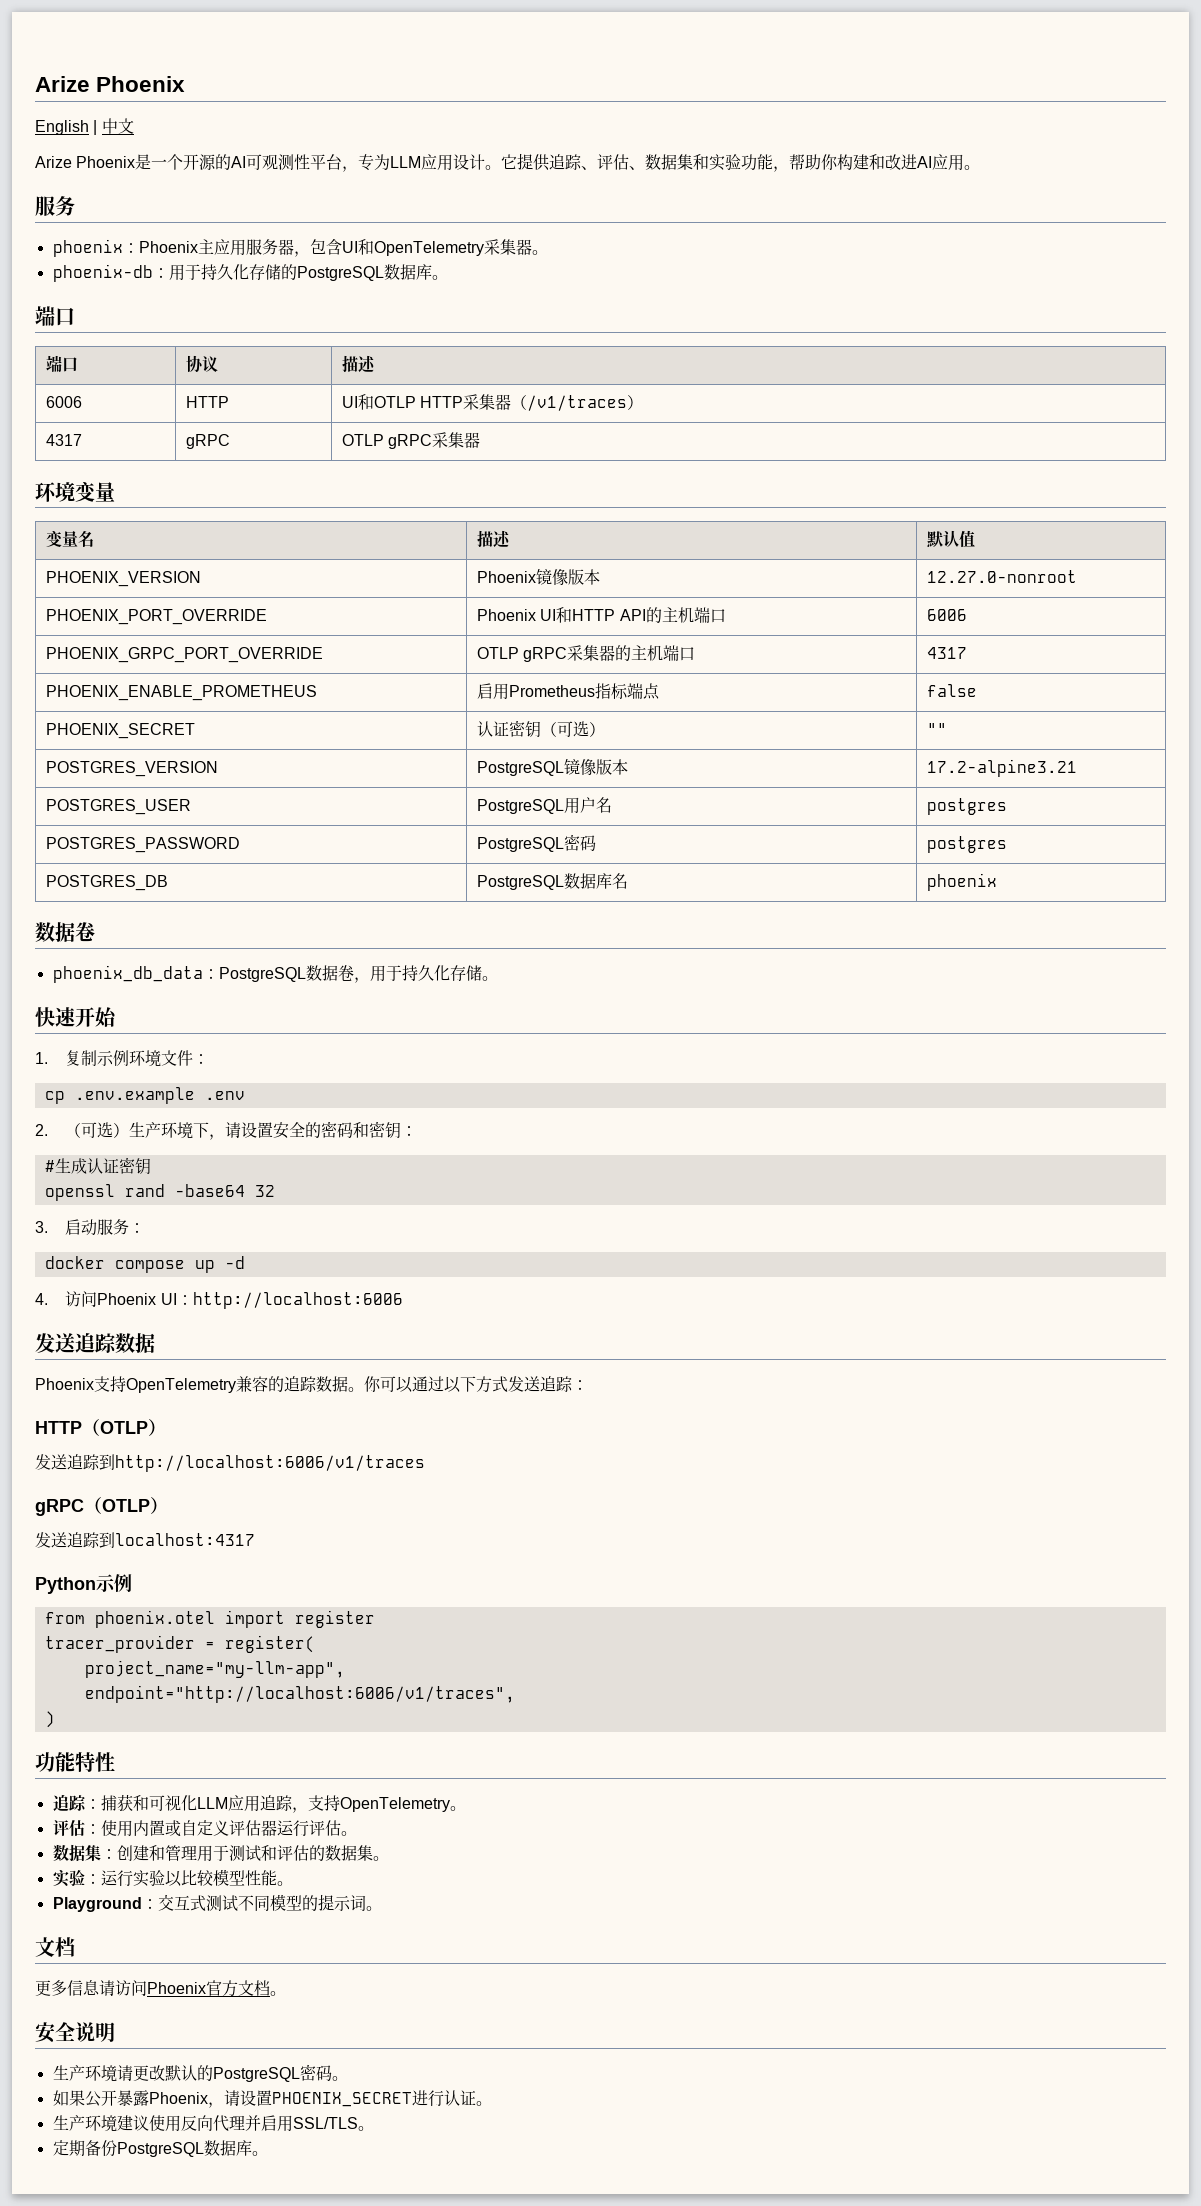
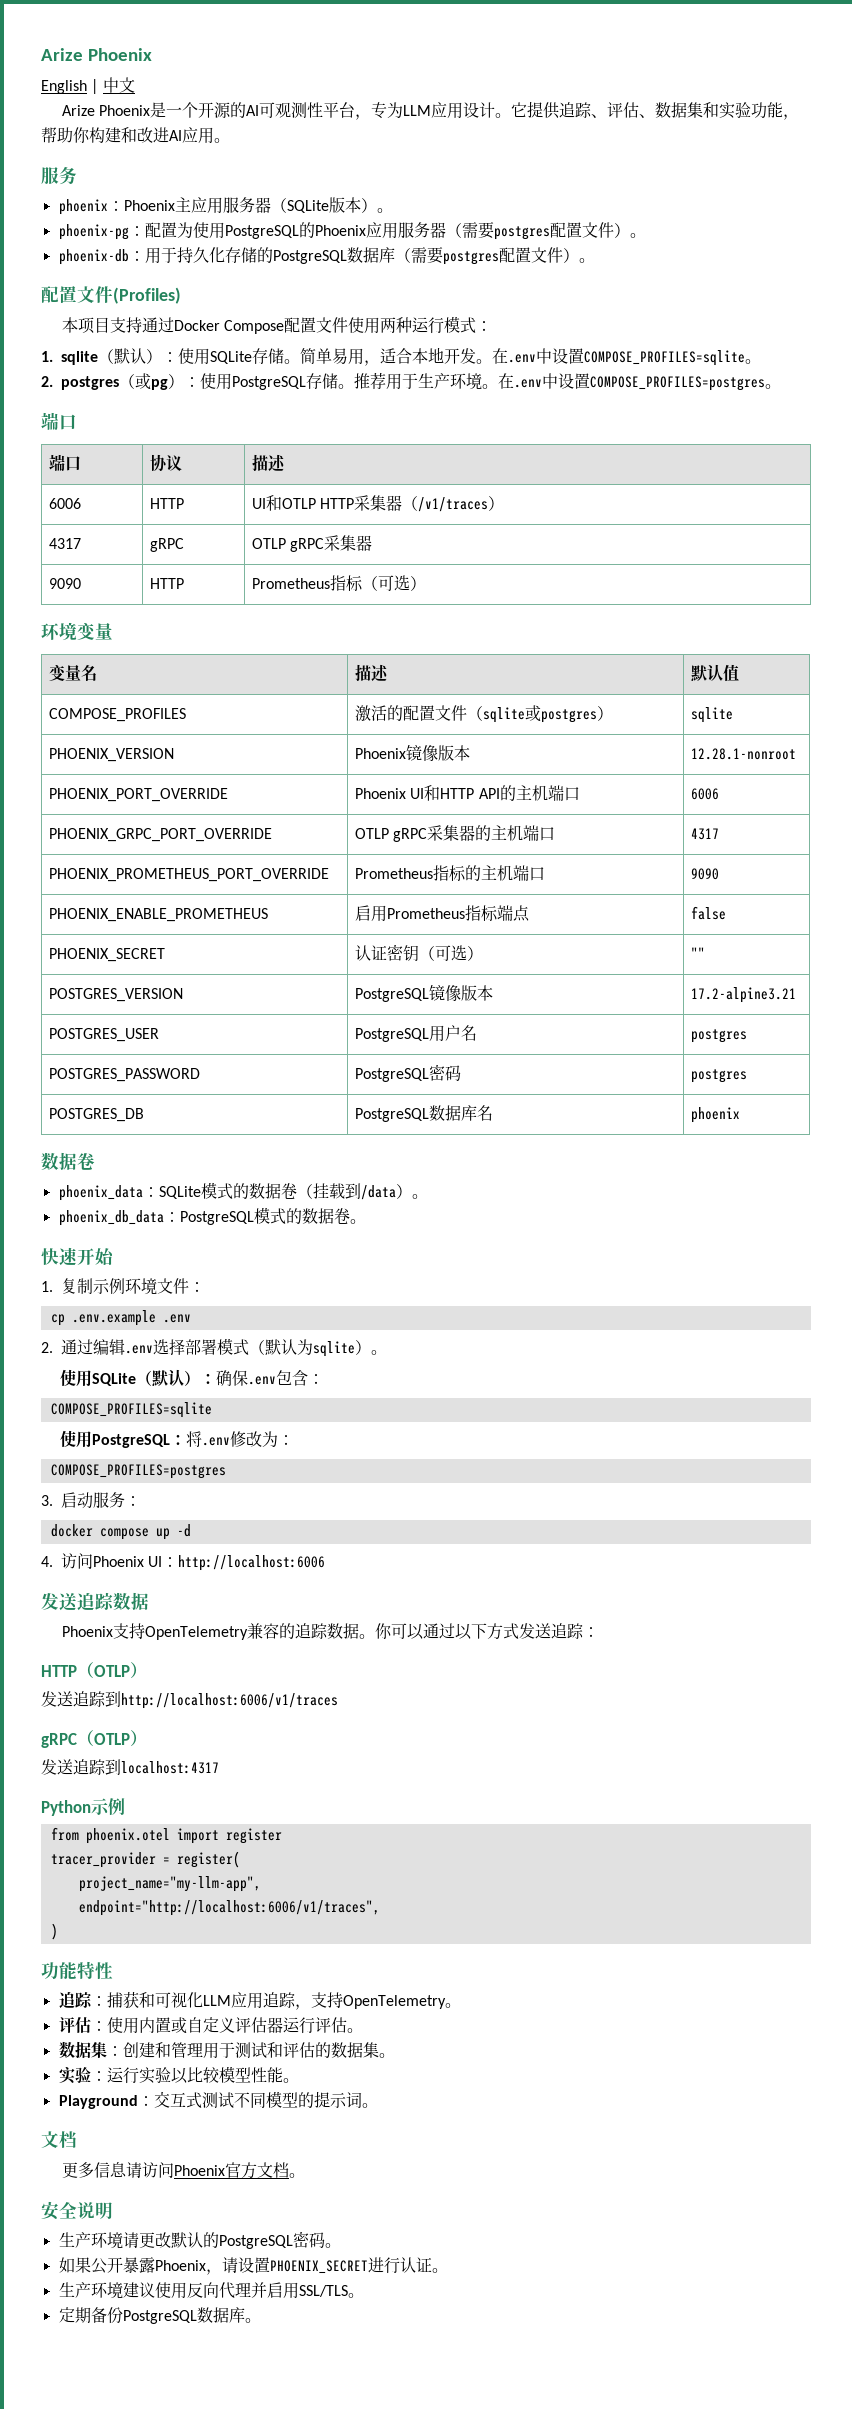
- phoenix：Phoenix主应用服务器，包含UI和OpenTelemetry采集器。
+ phoenix：Phoenix主应用服务器（SQLite版本）。
+ phoenix-pg：配置为使用PostgreSQL的Phoenix应用服务器（需要postgres配置文件）。
- phoenix-db：用于持久化存储的PostgreSQL数据库。
+ phoenix-db：用于持久化存储的PostgreSQL数据库（需要postgres配置文件）。
+ 配置文件(Profiles)
+ 本项目支持通过Docker Compose配置文件使用两种运行模式：
+ 1. sqlite（默认）：使用SQLite存储。简单易用，适合本地开发。在.env中设置COMPOSE_PROFILES=sqlite。
+ 2. postgres（或pg）：使用PostgreSQL存储。推荐用于生产环境。在.env中设置COMPOSE_PROFILES=postgres。
+ 9090 | HTTP | Prometheus指标（可选）
+ COMPOSE_PROFILES | 激活的配置文件（sqlite或postgres） | sqlite
- PHOENIX_VERSION | Phoenix镜像版本 | 12.27.0-nonroot
+ PHOENIX_VERSION | Phoenix镜像版本 | 12.28.1-nonroot
+ PHOENIX_PROMETHEUS_PORT_OVERRIDE | Prometheus指标的主机端口 | 9090
- phoenix_db_data：PostgreSQL数据卷，用于持久化存储。
+ phoenix_data：SQLite模式的数据卷（挂载到/data）。
+ phoenix_db_data：PostgreSQL模式的数据卷。
- 2.（可选）生产环境下，请设置安全的密码和密钥：
- #生成认证密钥
- openssl rand -base64 32
+ 2.通过编辑.env选择部署模式（默认为sqlite）。
+ 使用SQLite（默认）：确保.env包含：
+ COMPOSE_PROFILES=sqlite
+ 使用PostgreSQL：将.env修改为：
+ COMPOSE_PROFILES=postgres

